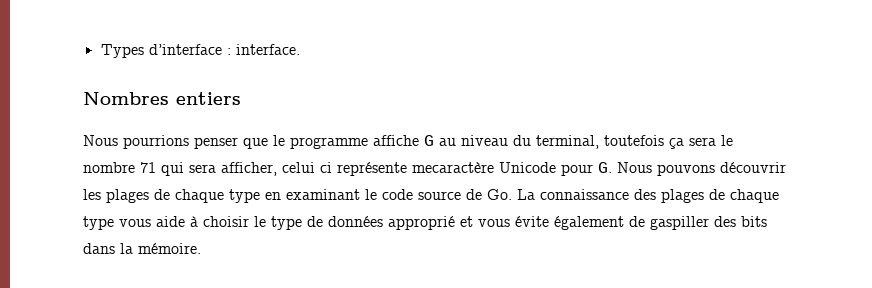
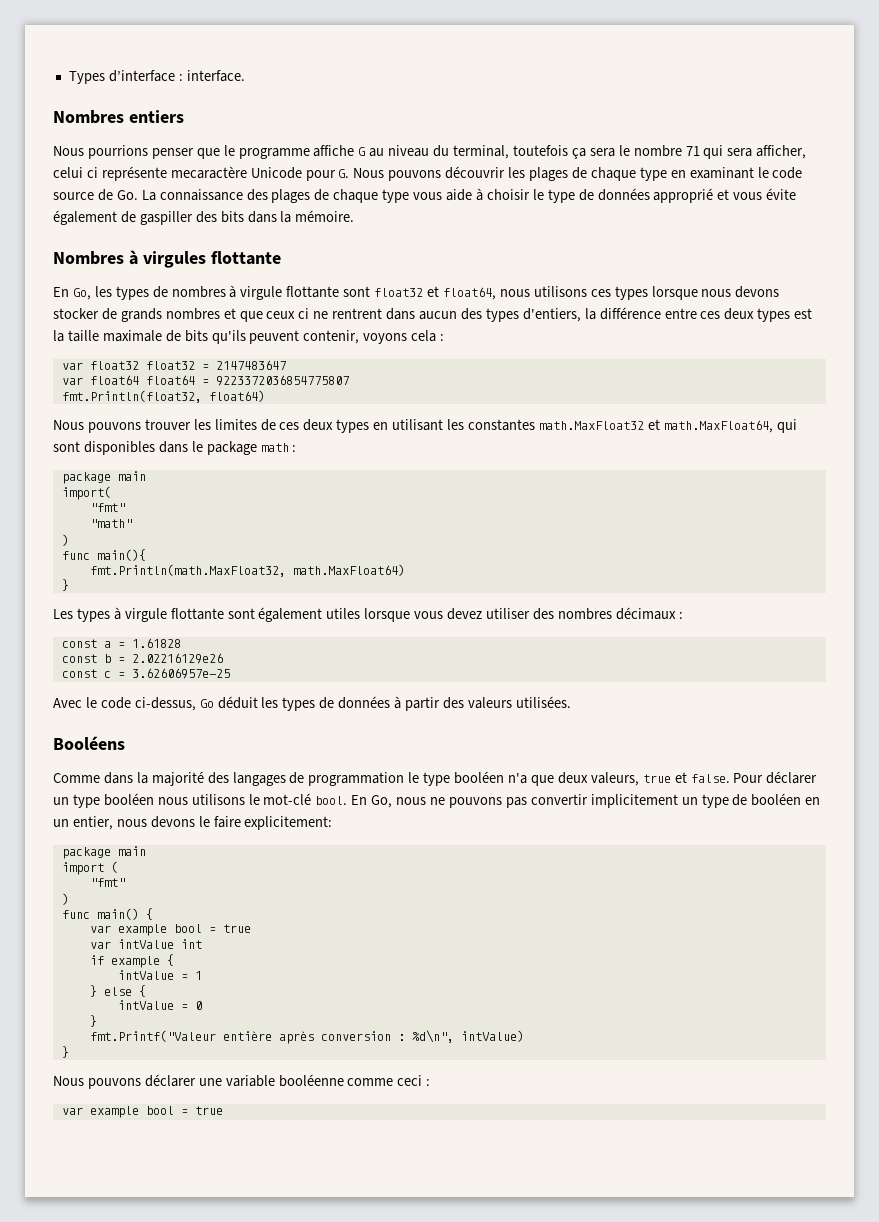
+ Nombres à virgules flottante
+ En Go, les types de nombres à virgule flottante sont float32 et float64, nous utilisons ces types lorsque nous devons stocker de grands nombres et que ceux ci ne rentrent dans aucun des types d'entiers, la différence entre ces deux types est la taille maximale de bits qu'ils peuvent contenir, voyons cela :
+ var float32 float32 = 2147483647
+ var float64 float64 = 9223372036854775807
+ fmt.Println(float32, float64)
+ Nous pouvons trouver les limites de ces deux types en utilisant les constantes math.MaxFloat32 et math.MaxFloat64, qui sont disponibles dans le package math :
+ package main
+ import(
+ "fmt"
+ "math"
+ )
+ func main(){
+ fmt.Println(math.MaxFloat32, math.MaxFloat64)
+ }
+ Les types à virgule flottante sont également utiles lorsque vous devez utiliser des nombres décimaux :
+ const a = 1.61828
+ const b = 2.02216129e26
+ const c = 3.62606957e-25
+ Avec le code ci-dessus, Go déduit les types de données à partir des valeurs utilisées.
+ Booléens
+ Comme dans la majorité des langages de programmation le type booléen n'a que deux valeurs, true et false. Pour déclarer un type booléen nous utilisons le mot-clé bool. En Go, nous ne pouvons pas convertir implicitement un type de booléen en un entier, nous devons le faire explicitement:
+ package main
+ import (
+ "fmt"
+ )
+ func main() {
+ var example bool = true
+ var intValue int
+ if example {
+ intValue = 1
+ } else {
+ intValue = 0
+ }
+ fmt.Printf("Valeur entière après conversion : %d\n", intValue)
+ }
+ Nous pouvons déclarer une variable booléenne comme ceci :
+ var example bool = true

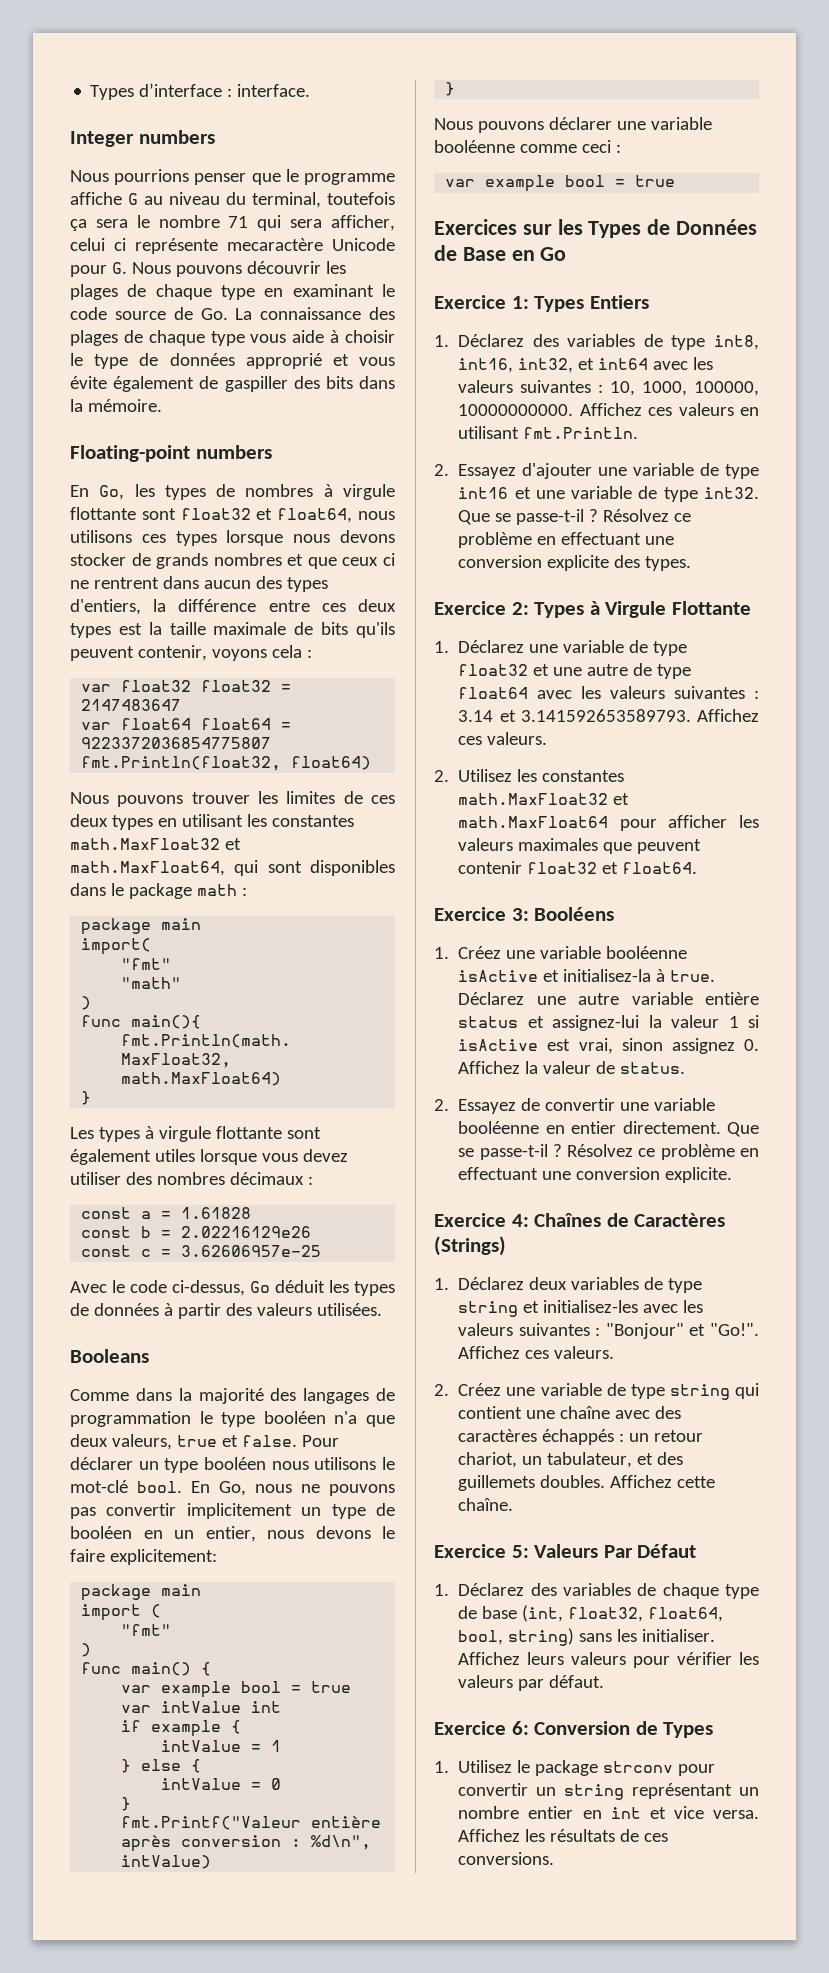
- Nombres entiers
+ Integer numbers
- Nombres à virgules flottante
+ Floating-point numbers
- Booléens
+ Booleans
+ Exercices sur les Types de Données de Base en Go
+ Exercice 1: Types Entiers
+ 1. Déclarez des variables de type int8, int16, int32, et int64 avec les valeurs suivantes : 10, 1000, 100000, 10000000000. Affichez ces valeurs en utilisant fmt.Println.
+ 2. Essayez d'ajouter une variable de type int16 et une variable de type int32. Que se passe-t-il ? Résolvez ce problème en effectuant une conversion explicite des types.
+ Exercice 2: Types à Virgule Flottante
+ 1. Déclarez une variable de type float32 et une autre de type float64 avec les valeurs suivantes : 3.14 et 3.141592653589793. Affichez ces valeurs.
+ 2. Utilisez les constantes math.MaxFloat32 et math.MaxFloat64 pour afficher les valeurs maximales que peuvent contenir float32 et float64.
+ Exercice 3: Booléens
+ 1. Créez une variable booléenne isActive et initialisez-la à true. Déclarez une autre variable entière status et assignez-lui la valeur 1 si isActive est vrai, sinon assignez 0. Affichez la valeur de status.
+ 2. Essayez de convertir une variable booléenne en entier directement. Que se passe-t-il ? Résolvez ce problème en effectuant une conversion explicite.
+ Exercice 4: Chaînes de Caractères (Strings)
+ 1. Déclarez deux variables de type string et initialisez-les avec les valeurs suivantes : "Bonjour" et "Go!". Affichez ces valeurs.
+ 2. Créez une variable de type string qui contient une chaîne avec des caractères échappés : un retour chariot, un tabulateur, et des guillemets doubles. Affichez cette chaîne.
+ Exercice 5: Valeurs Par Défaut
+ 1. Déclarez des variables de chaque type de base (int, float32, float64, bool, string) sans les initialiser. Affichez leurs valeurs pour vérifier les valeurs par défaut.
+ Exercice 6: Conversion de Types
+ 1. Utilisez le package strconv pour convertir un string représentant un nombre entier en int et vice versa. Affichez les résultats de ces conversions.

